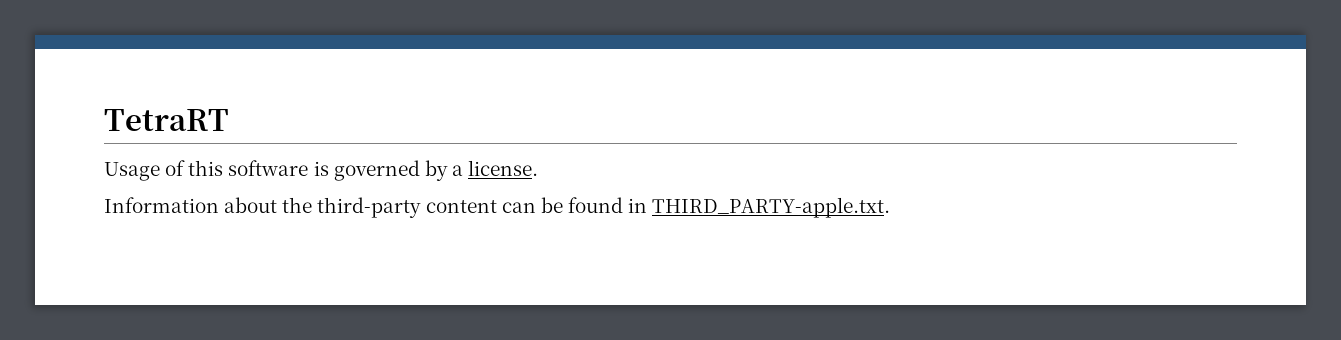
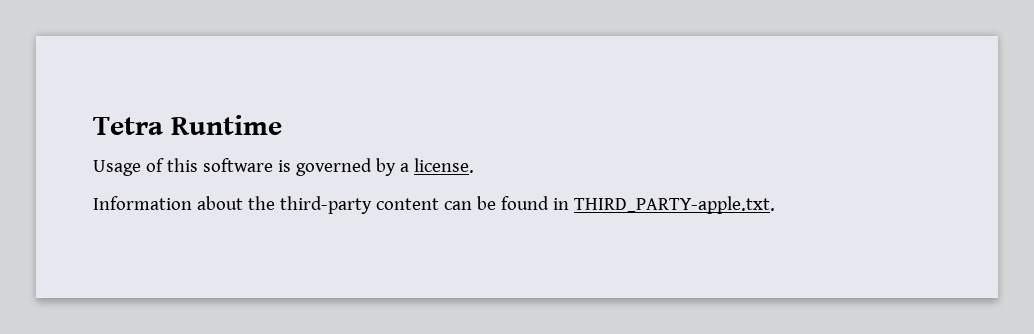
- TetraRT
+ Tetra Runtime

